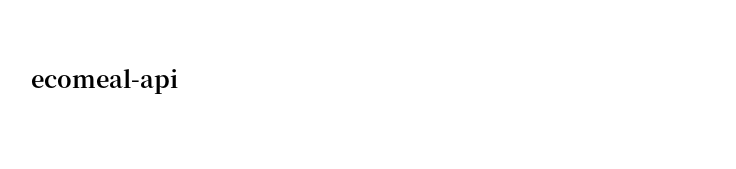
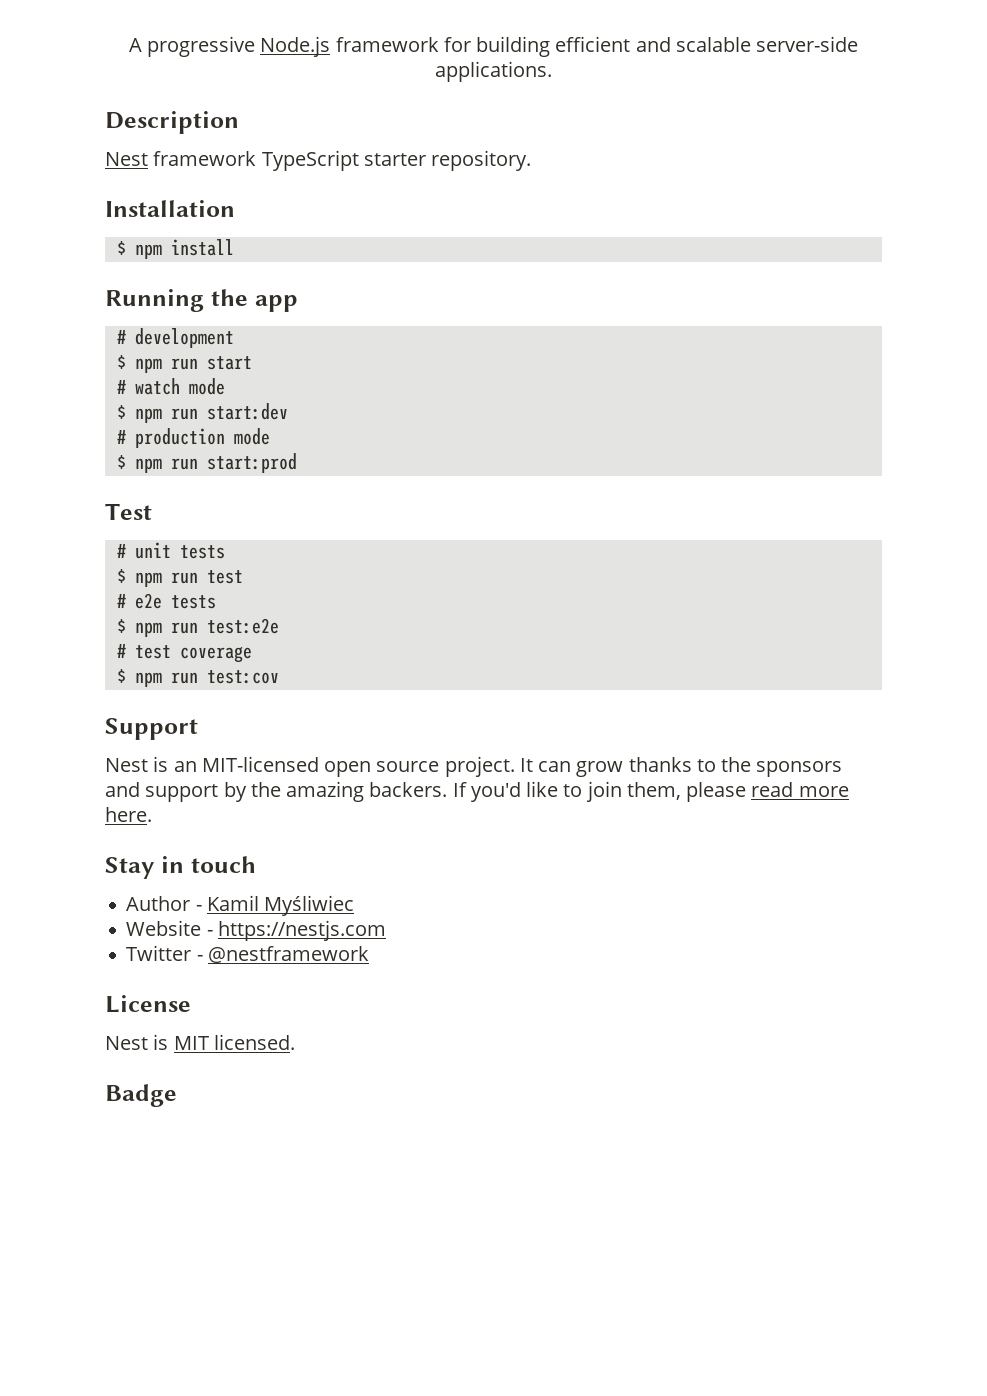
- ecomeal-api
+ A progressive Node.js framework for building efficient and scalable server-side applications.
+ Description
+ Nest framework TypeScript starter repository.
+ Installation
+ $ npm install
+ Running the app
+ # development
+ $ npm run start
+ # watch mode
+ $ npm run start:dev
+ # production mode
+ $ npm run start:prod
+ Test
+ # unit tests
+ $ npm run test
+ # e2e tests
+ $ npm run test:e2e
+ # test coverage
+ $ npm run test:cov
+ Support
+ Nest is an MIT-licensed open source project. It can grow thanks to the sponsors and support by the amazing backers. If you'd like to join them, please read more here.
+ Stay in touch
+ Author - Kamil Myśliwiec
+ Website - https://nestjs.com
+ Twitter - @nestframework
+ License
+ Nest is MIT licensed.
+ Badge

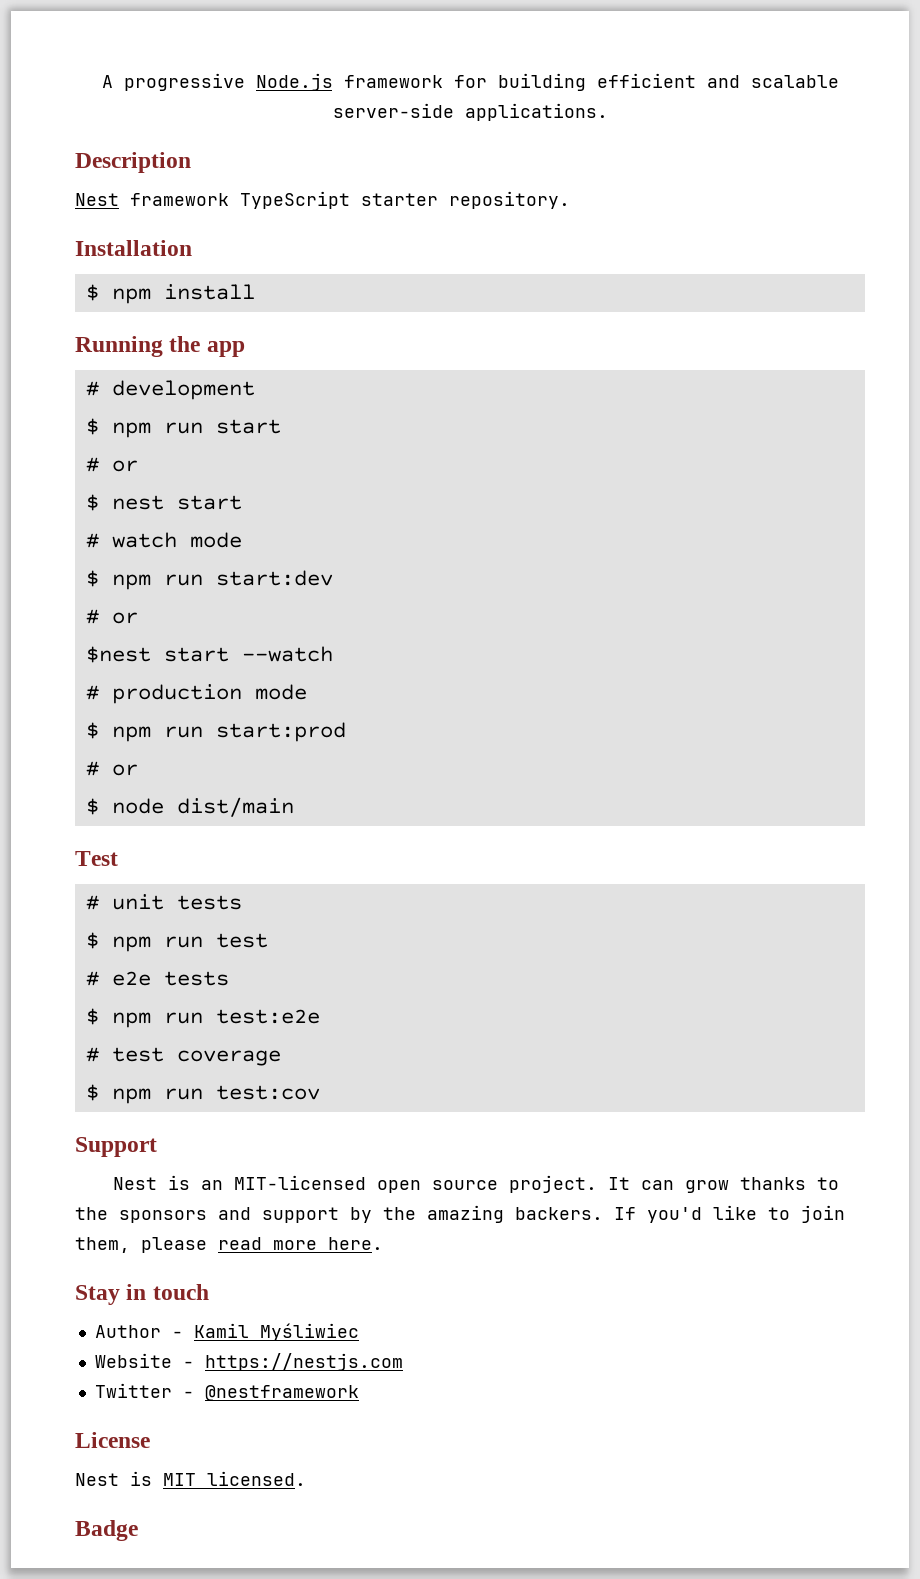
  $ npm run start
+ # or
+ $ nest start
  $ npm run start:dev
+ # or
+ $nest start --watch
  $ npm run start:prod
+ # or
+ $ node dist/main

